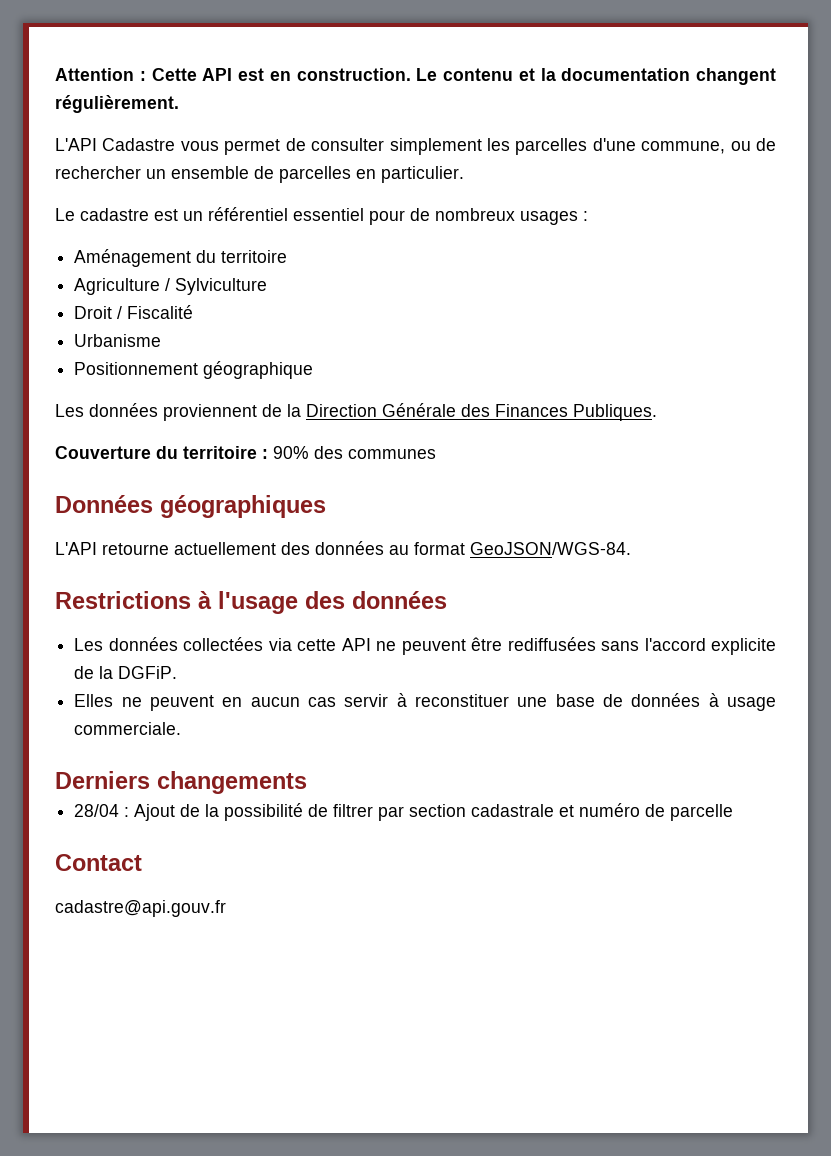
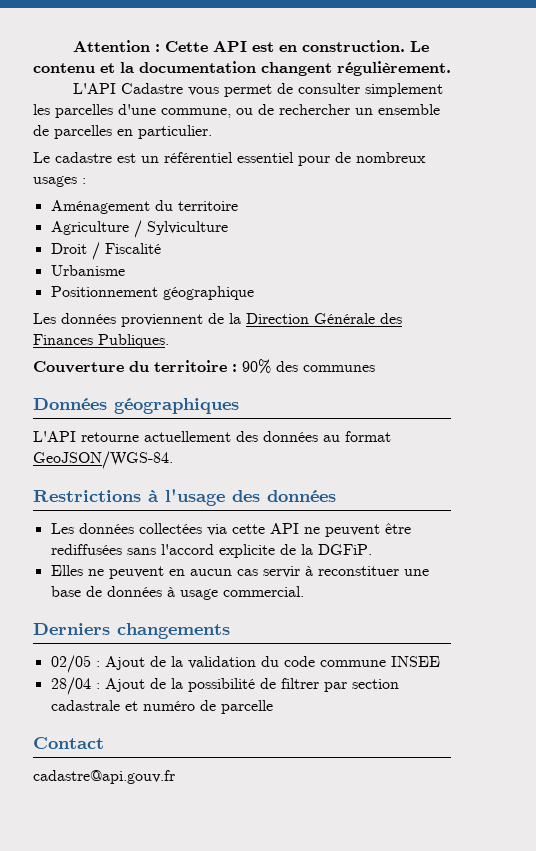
- Elles ne peuvent en aucun cas servir à reconstituer une base de données à usage commerciale.
+ Elles ne peuvent en aucun cas servir à reconstituer une base de données à usage commercial.
+ 02/05 : Ajout de la validation du code commune INSEE

